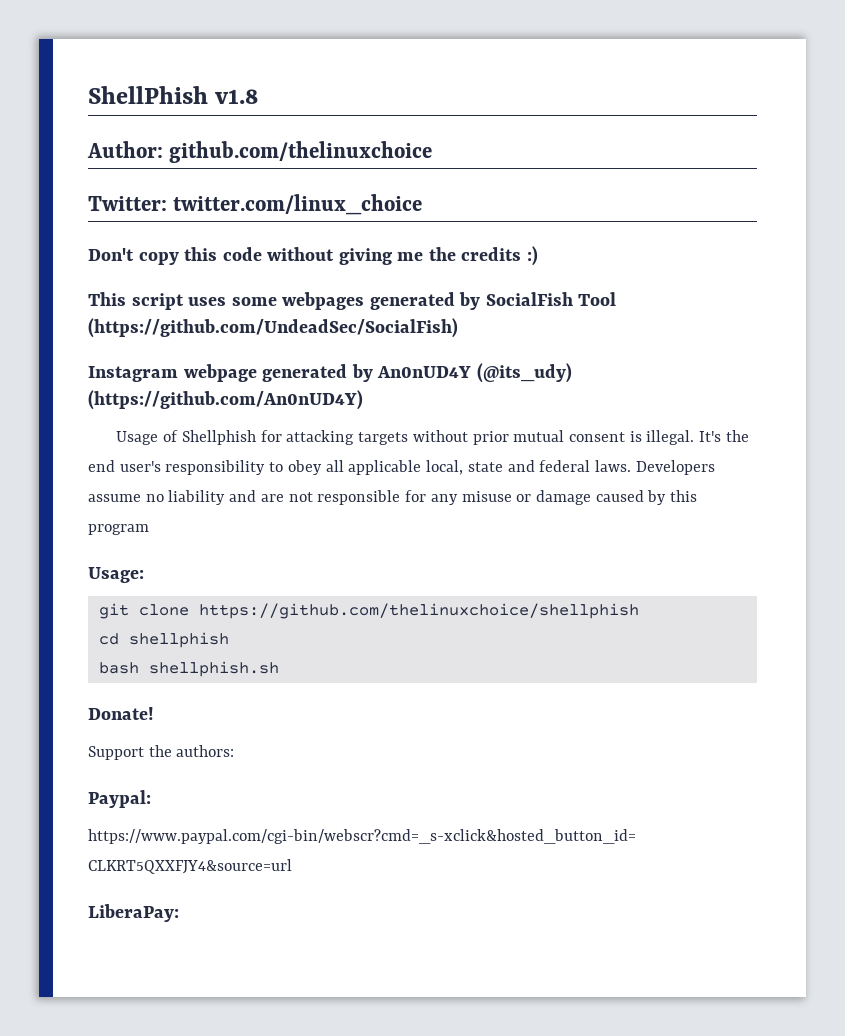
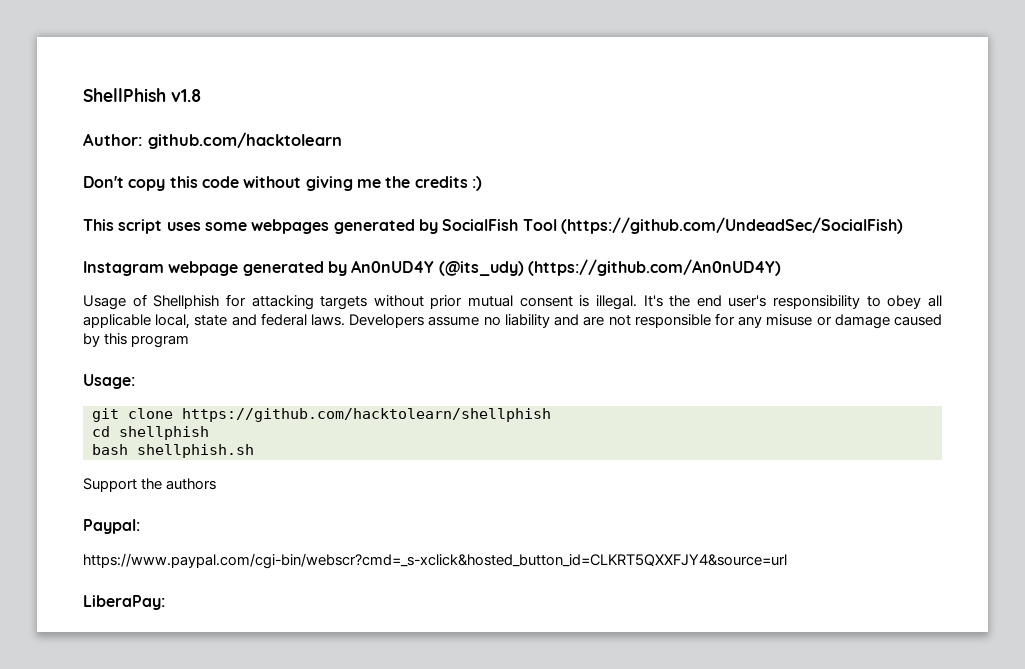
- Author: github.com/thelinuxchoice
- Twitter: twitter.com/linux_choice
+ Author: github.com/hacktolearn
- git clone https://github.com/thelinuxchoice/shellphish
+ git clone https://github.com/hacktolearn/shellphish
- Donate!
- Support the authors:
+ Support the authors

